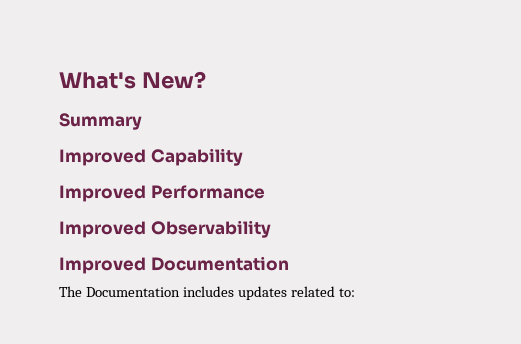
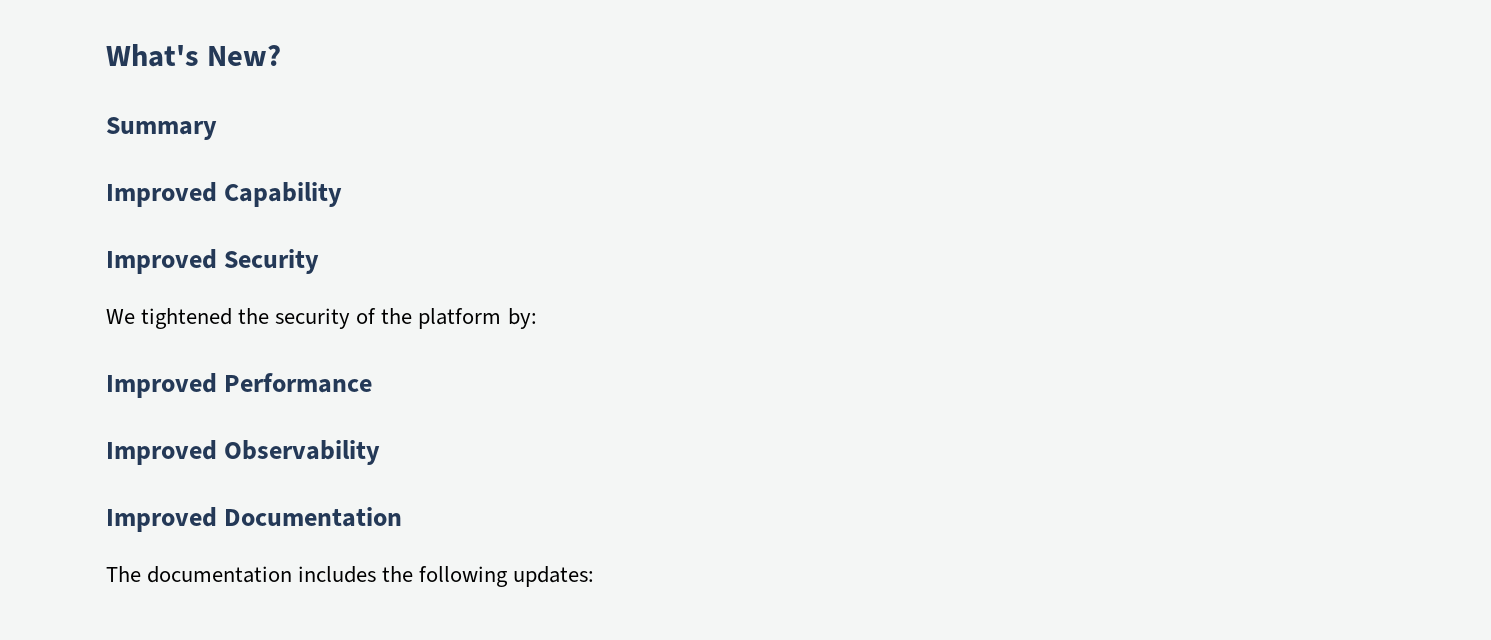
+ Improved Security
+ We tightened the security of the platform by:
- The Documentation includes updates related to:
+ The documentation includes the following updates:

